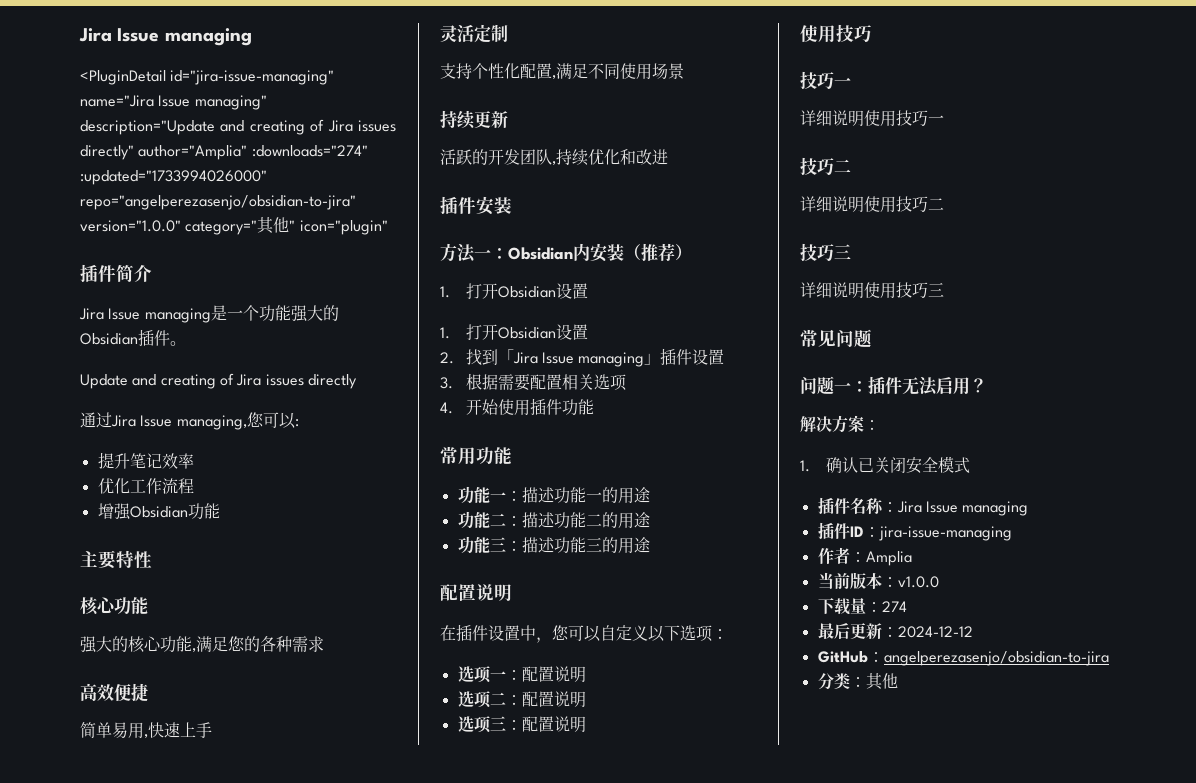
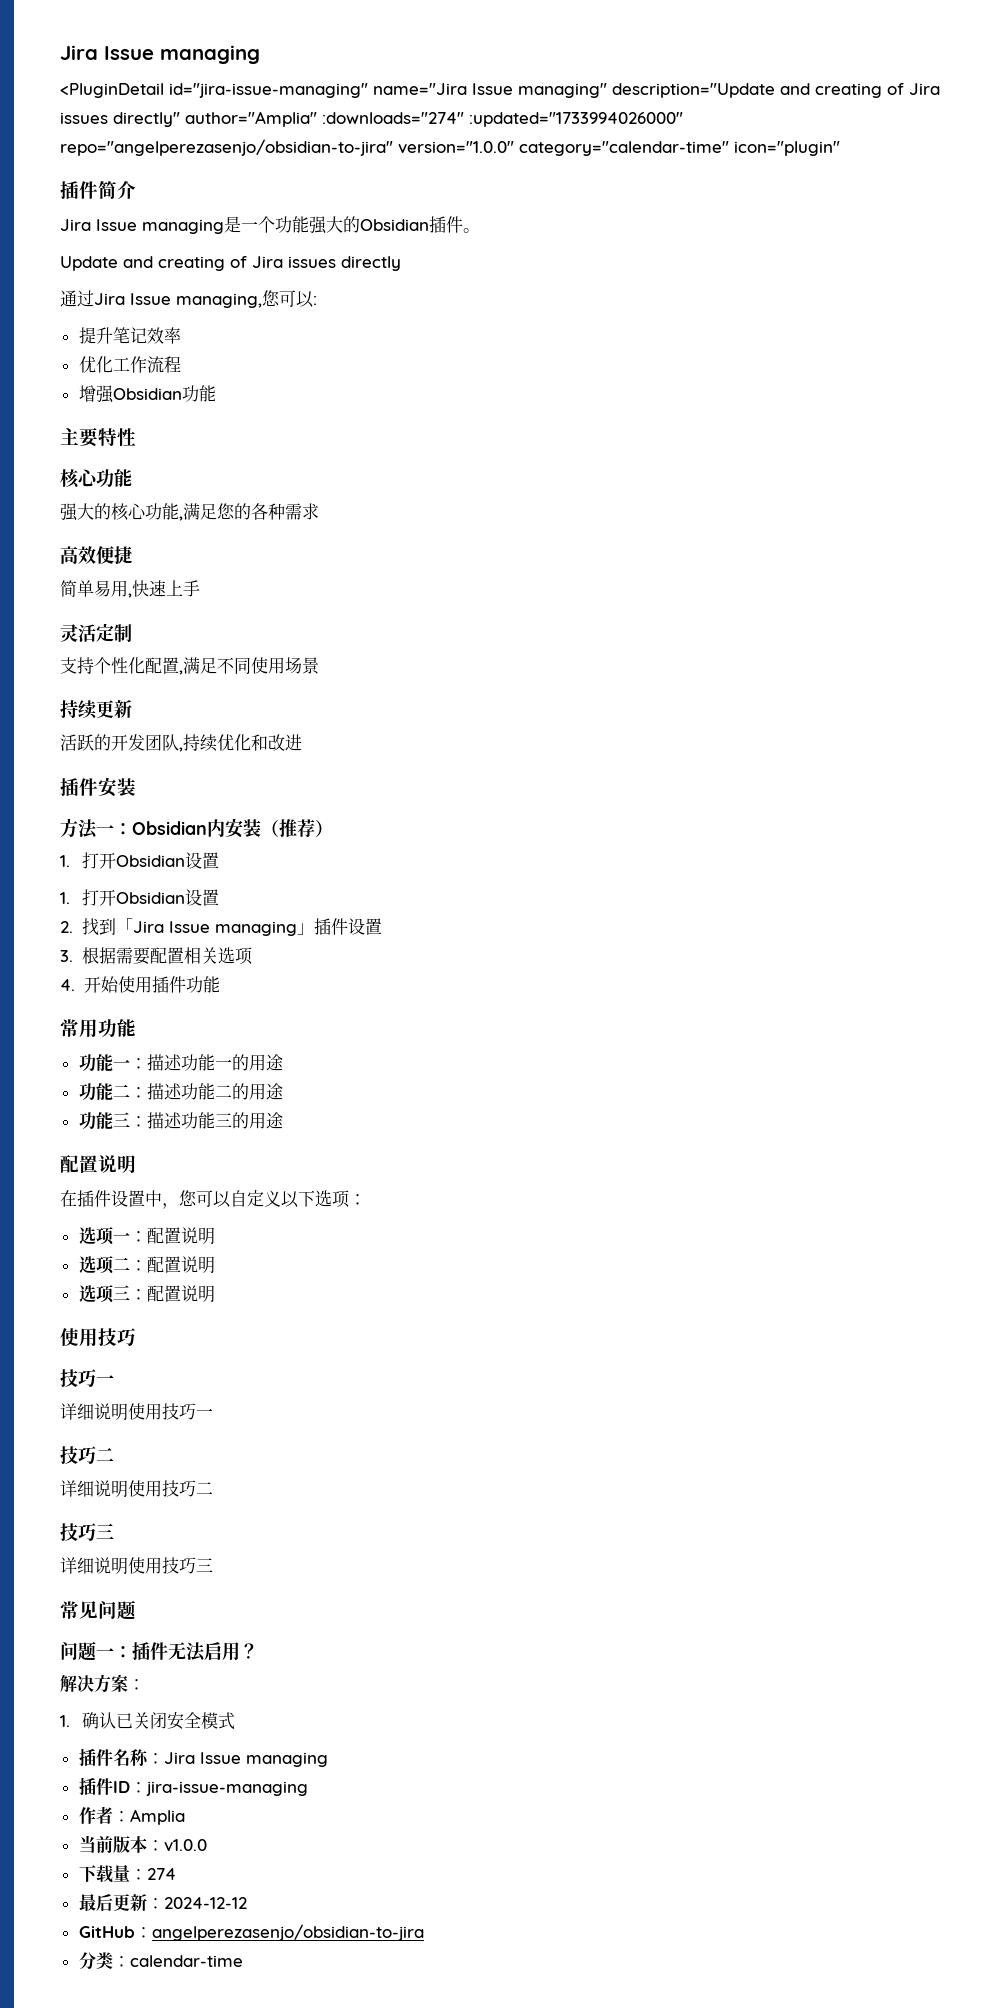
- <PluginDetail id="jira-issue-managing" name="Jira Issue managing" description="Update and creating of Jira issues directly" author="Amplia" :downloads="274" :updated="1733994026000" repo="angelperezasenjo/obsidian-to-jira" version="1.0.0" category="其他" icon="plugin"
+ <PluginDetail id="jira-issue-managing" name="Jira Issue managing" description="Update and creating of Jira issues directly" author="Amplia" :downloads="274" :updated="1733994026000" repo="angelperezasenjo/obsidian-to-jira" version="1.0.0" category="calendar-time" icon="plugin"
- 分类：其他
+ 分类：calendar-time

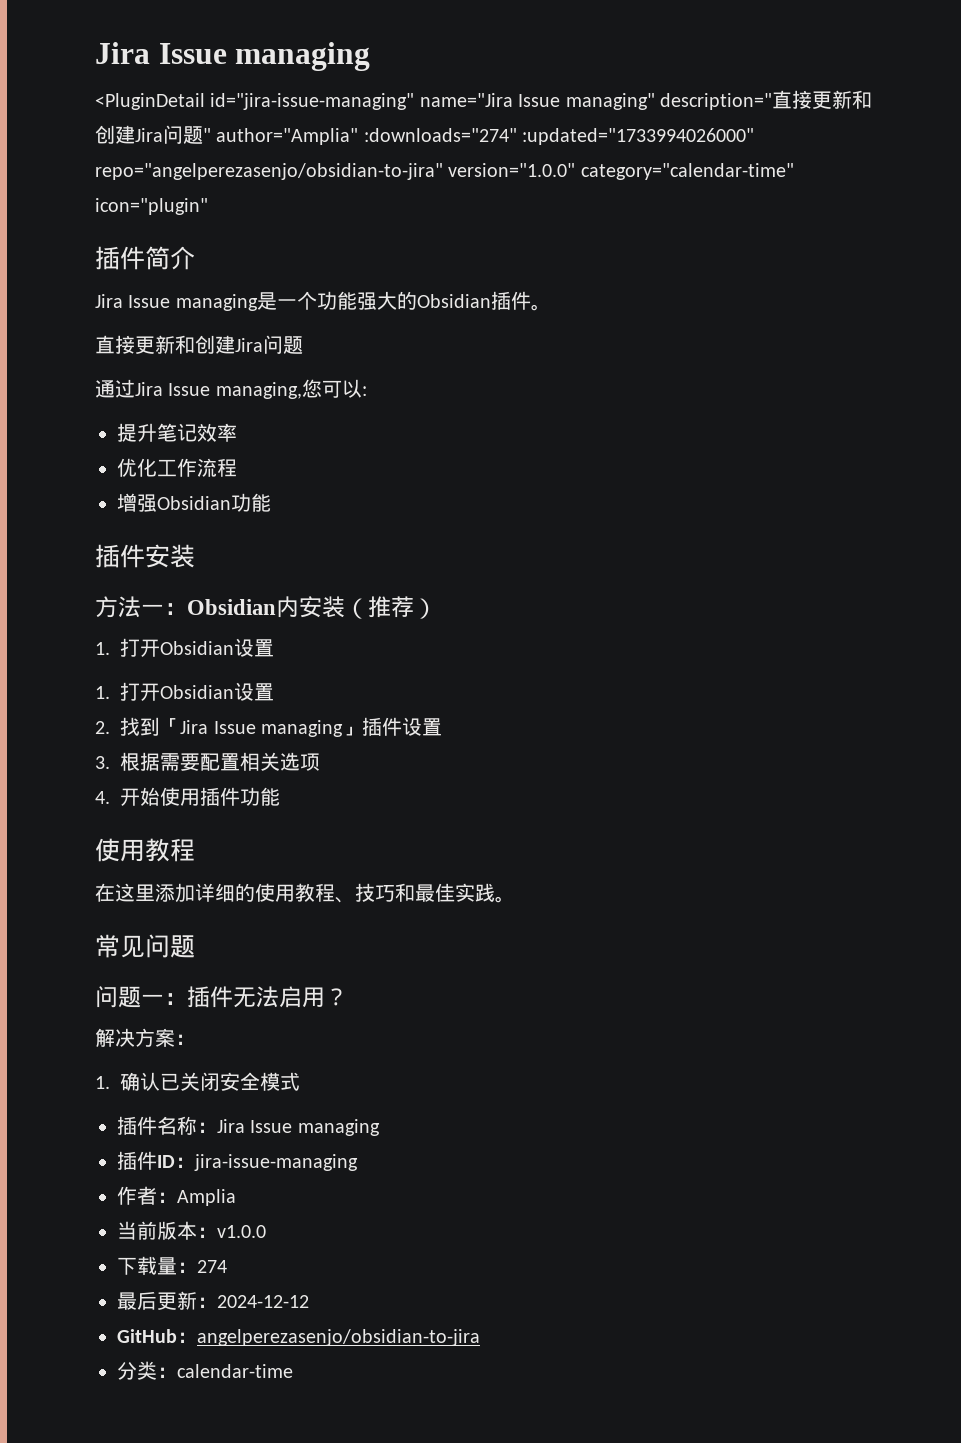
- <PluginDetail id="jira-issue-managing" name="Jira Issue managing" description="Update and creating of Jira issues directly" author="Amplia" :downloads="274" :updated="1733994026000" repo="angelperezasenjo/obsidian-to-jira" version="1.0.0" category="calendar-time" icon="plugin"
+ <PluginDetail id="jira-issue-managing" name="Jira Issue managing" description="直接更新和创建Jira问题" author="Amplia" :downloads="274" :updated="1733994026000" repo="angelperezasenjo/obsidian-to-jira" version="1.0.0" category="calendar-time" icon="plugin"
  Jira Issue managing是一个功能强大的Obsidian插件。
- Update and creating of Jira issues directly
+ 直接更新和创建Jira问题
- 主要特性
- 核心功能
- 强大的核心功能,满足您的各种需求
- 高效便捷
- 简单易用,快速上手
- 灵活定制
- 支持个性化配置,满足不同使用场景
- 持续更新
- 活跃的开发团队,持续优化和改进
  4.开始使用插件功能
- 常用功能
- 功能一：描述功能一的用途
- 功能二：描述功能二的用途
- 功能三：描述功能三的用途
- 配置说明
- 在插件设置中，您可以自定义以下选项：
- 选项一：配置说明
- 选项二：配置说明
- 选项三：配置说明
- 使用技巧
- 技巧一
- 详细说明使用技巧一
- 技巧二
- 详细说明使用技巧二
- 技巧三
- 详细说明使用技巧三
+ 使用教程
+ 在这里添加详细的使用教程、技巧和最佳实践。

